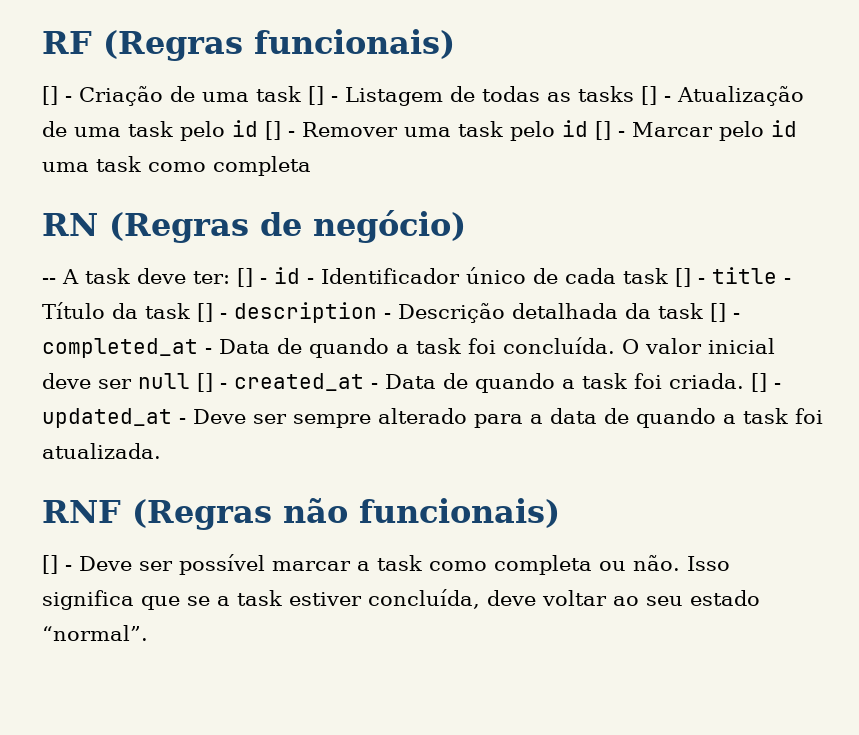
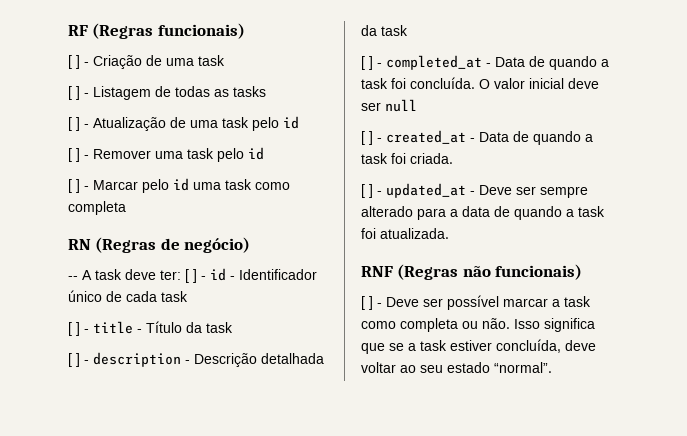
- [] - Criação de uma task [] - Listagem de todas as tasks [] - Atualização de uma task pelo id [] - Remover uma task pelo id [] - Marcar pelo id uma task como completa
+ [ ] - Criação de uma task
+ [ ] - Listagem de todas as tasks
+ [ ] - Atualização de uma task pelo id
+ [ ] - Remover uma task pelo id
+ [ ] - Marcar pelo id uma task como completa
- -- A task deve ter: [] - id - Identificador único de cada task [] - title - Título da task [] - description - Descrição detalhada da task [] - completed_at - Data de quando a task foi concluída.
+ -- A task deve ter: [ ] - id - Identificador único de cada task
+ [ ] - title - Título da task
+ [ ] - description - Descrição detalhada da task
+ [ ] - completed_at - Data de quando a task foi concluída.
- O valor inicial deve ser null [] - created_at - Data de quando a task foi criada. [] - updated_at - Deve ser sempre alterado para a data de quando a task foi atualizada.
+ O valor inicial deve ser null
+ [ ] - created_at - Data de quando a task foi criada.
+ [ ] - updated_at - Deve ser sempre alterado para a data de quando a task foi atualizada.
- [] - Deve ser possível marcar a task como completa ou não.
+ [ ] - Deve ser possível marcar a task como completa ou não.

